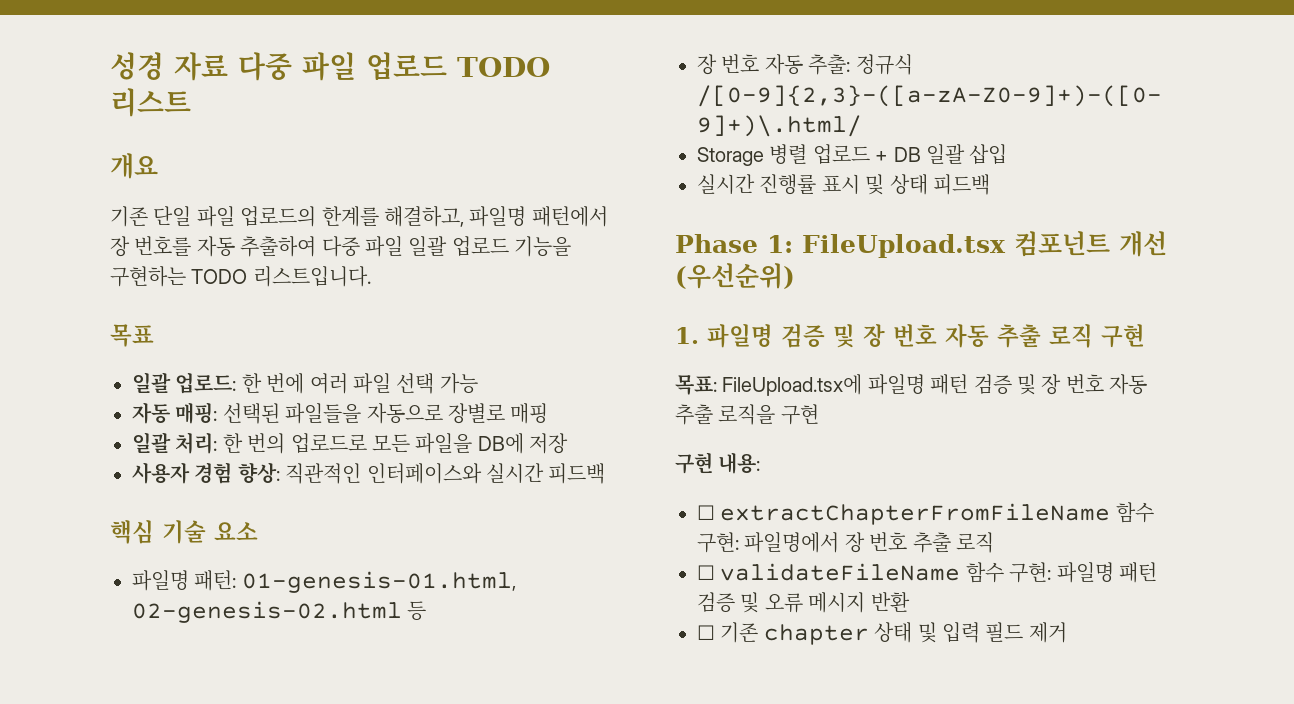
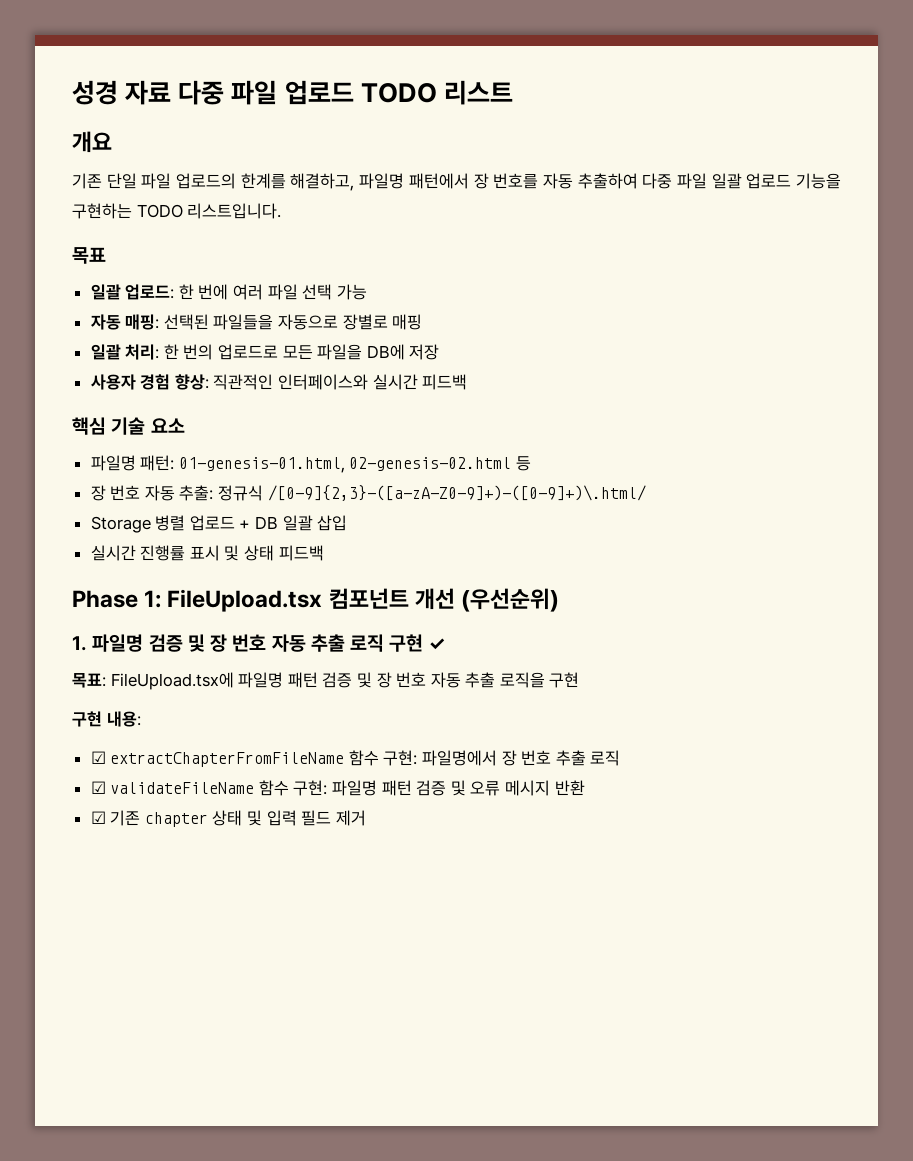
- 1. 파일명 검증 및 장 번호 자동 추출 로직 구현
+ 1. 파일명 검증 및 장 번호 자동 추출 로직 구현 ✓
- ☐ extractChapterFromFileName 함수 구현: 파일명에서 장 번호 추출 로직
+ ☑ extractChapterFromFileName 함수 구현: 파일명에서 장 번호 추출 로직
- ☐ validateFileName 함수 구현: 파일명 패턴 검증 및 오류 메시지 반환
+ ☑ validateFileName 함수 구현: 파일명 패턴 검증 및 오류 메시지 반환
- ☐ 기존 chapter 상태 및 입력 필드 제거
+ ☑ 기존 chapter 상태 및 입력 필드 제거

